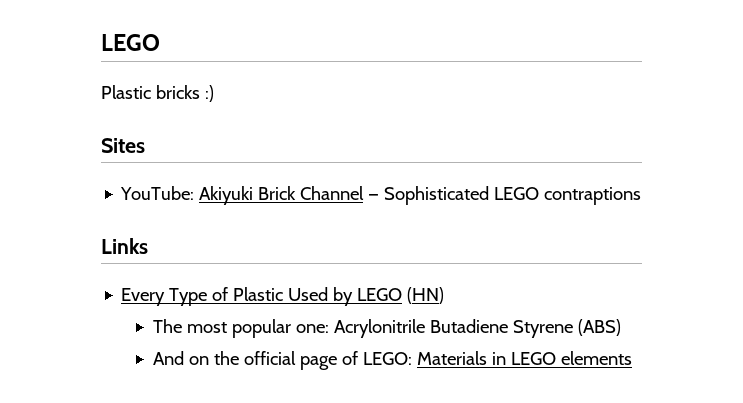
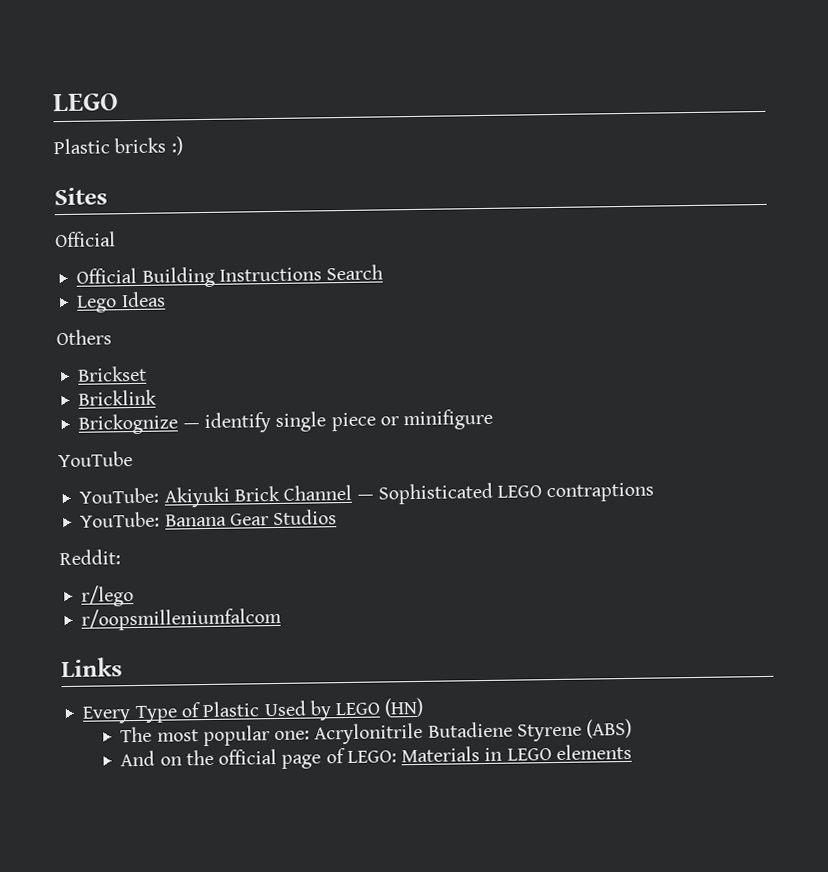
  Sites
+ Official
+ Official Building Instructions Search
+ Lego Ideas
+ Others
+ Brickset
+ Bricklink
+ Brickognize — identify single piece or minifigure
+ YouTube
+ YouTube: Banana Gear Studios
+ Reddit:
+ r/lego
+ r/oopsmilleniumfalcom

